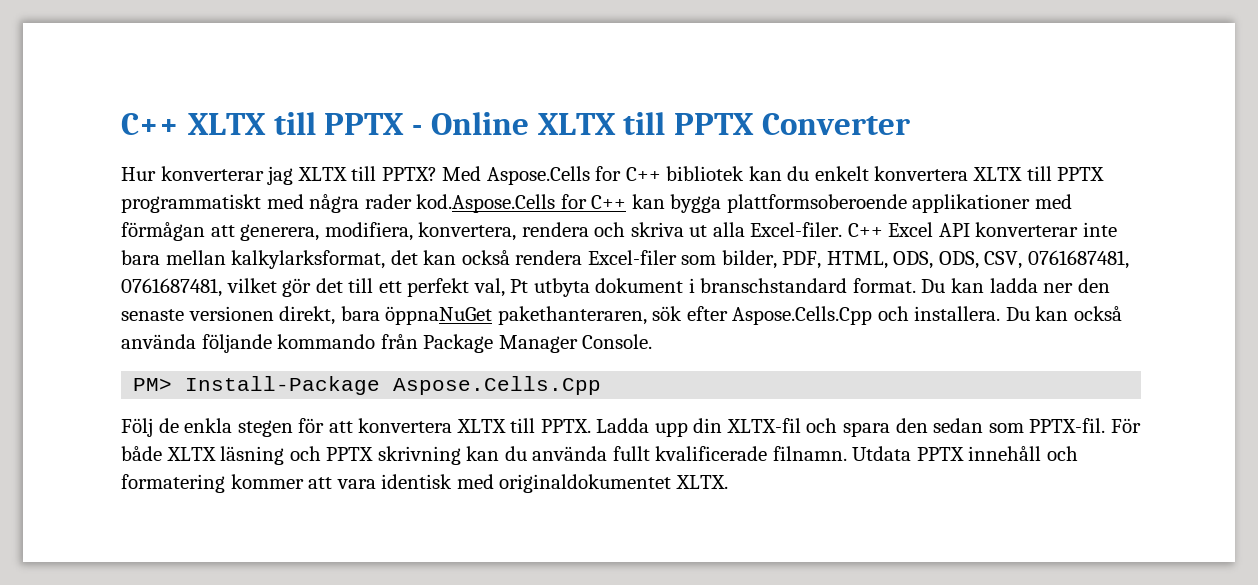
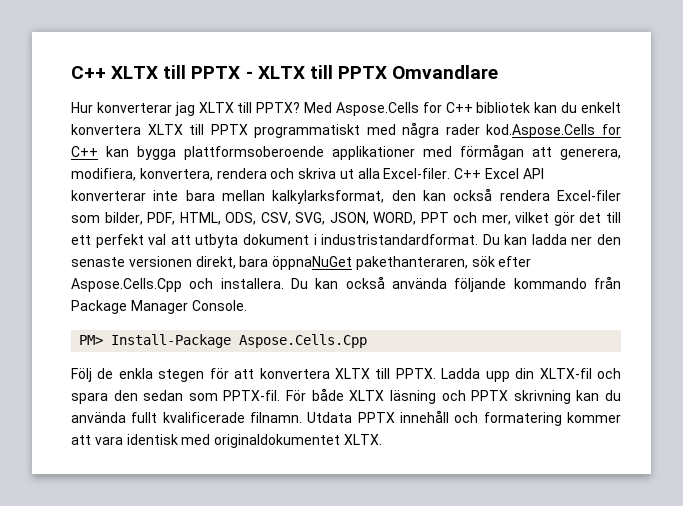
- C++ XLTX till PPTX - Online XLTX till PPTX Converter
+ C++ XLTX till PPTX - XLTX till PPTX Omvandlare
- C++ Excel API konverterar inte bara mellan kalkylarksformat, det kan också rendera Excel-filer som bilder, PDF, HTML, ODS, ODS, CSV, 0761687481, 0761687481, vilket gör det till ett perfekt val, Pt utbyta dokument i branschstandard format.
+ C++ Excel API konverterar inte bara mellan kalkylarksformat, den kan också rendera Excel-filer som bilder, PDF, HTML, ODS, CSV, SVG, JSON, WORD, PPT och mer, vilket gör det till ett perfekt val att utbyta dokument i industristandardformat.

